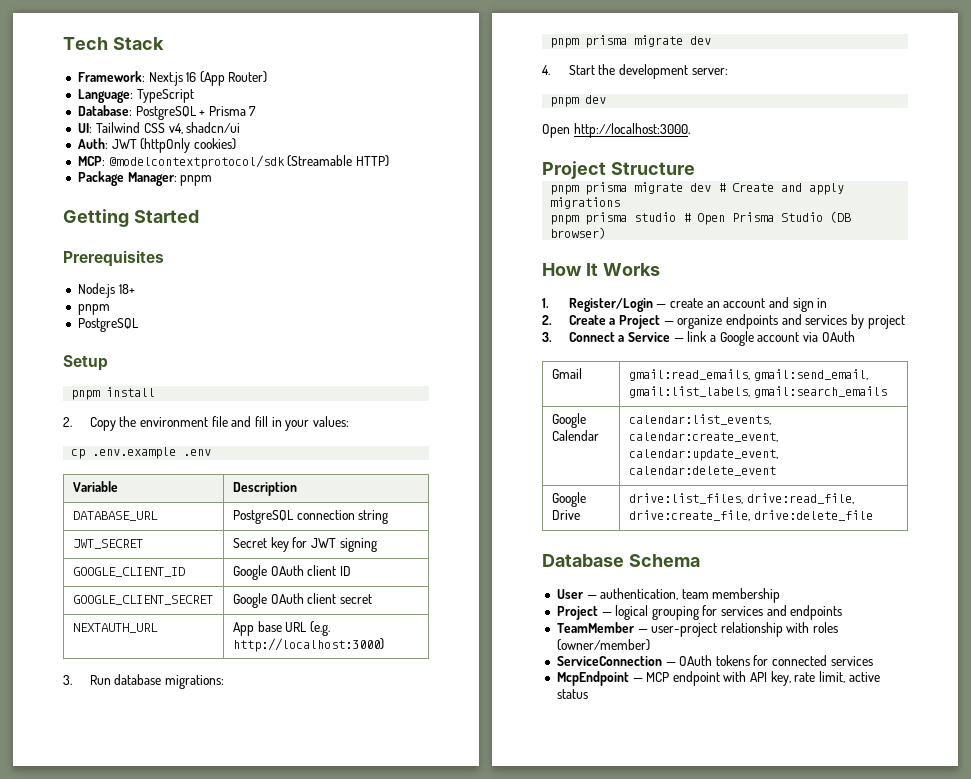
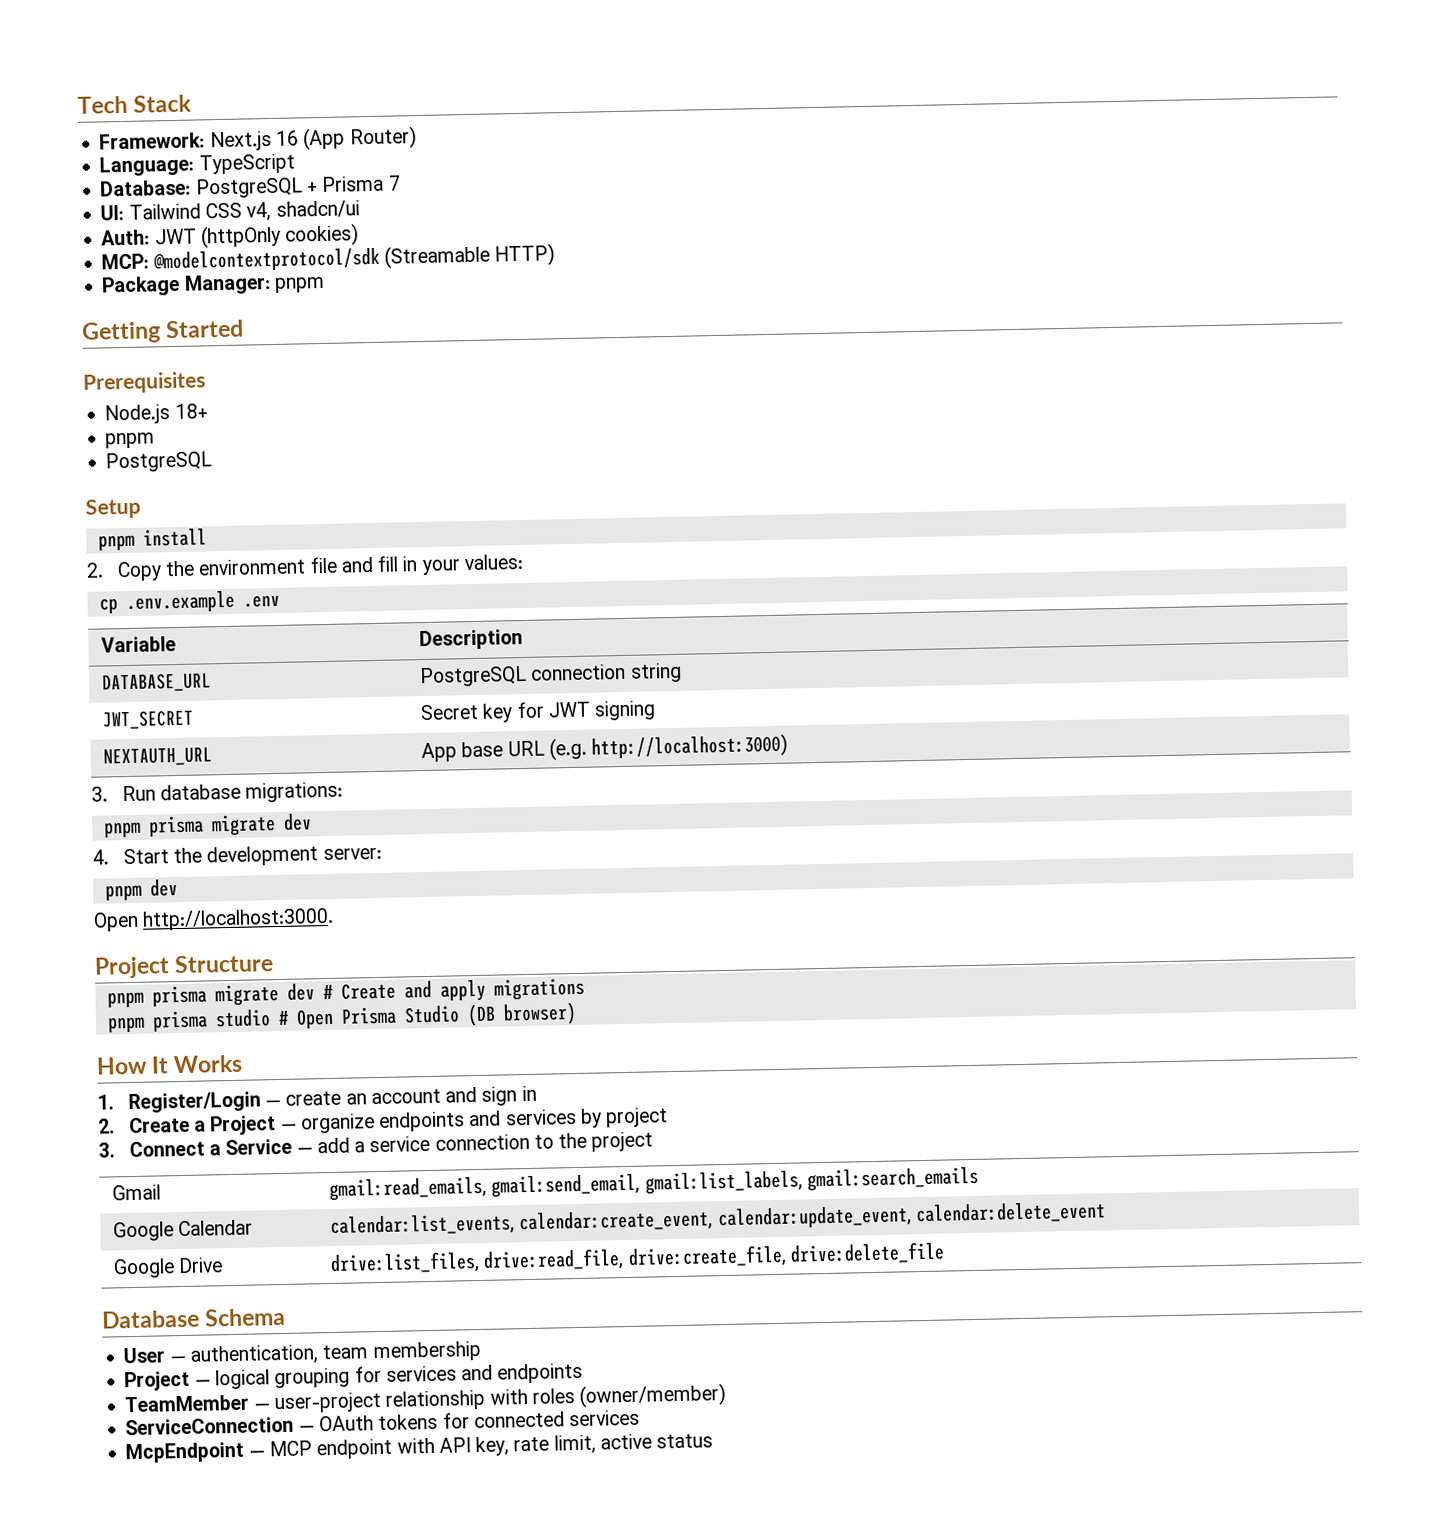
- GOOGLE_CLIENT_ID | Google OAuth client ID
- GOOGLE_CLIENT_SECRET | Google OAuth client secret
- 3. Connect a Service — link a Google account via OAuth
+ 3. Connect a Service — add a service connection to the project

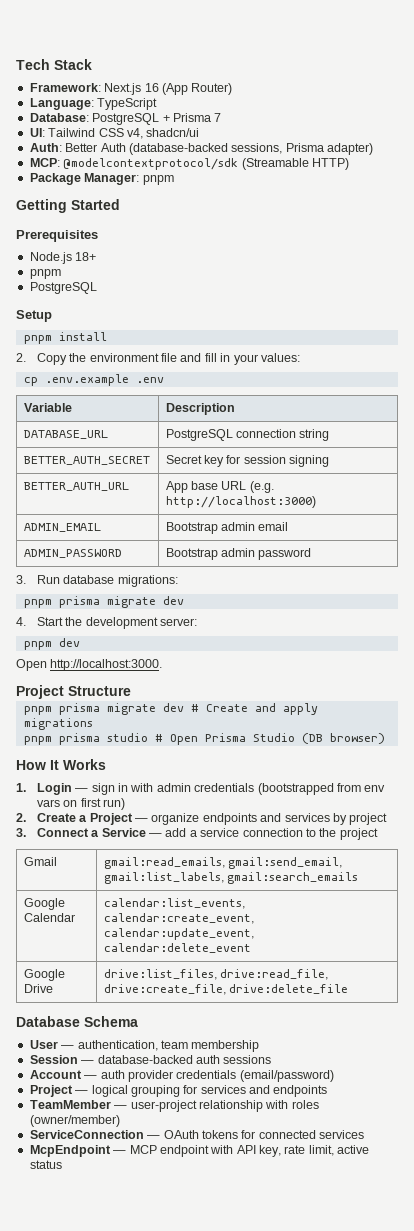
- Auth: JWT (httpOnly cookies)
+ Auth: Better Auth (database-backed sessions, Prisma adapter)
- JWT_SECRET | Secret key for JWT signing
+ BETTER_AUTH_SECRET | Secret key for session signing
- NEXTAUTH_URL | App base URL (e.g. http://localhost:3000)
+ BETTER_AUTH_URL | App base URL (e.g. http://localhost:3000)
+ ADMIN_EMAIL | Bootstrap admin email
+ ADMIN_PASSWORD | Bootstrap admin password
- 1. Register/Login — create an account and sign in
+ 1. Login — sign in with admin credentials (bootstrapped from env vars on first run)
+ Session — database-backed auth sessions
+ Account — auth provider credentials (email/password)

